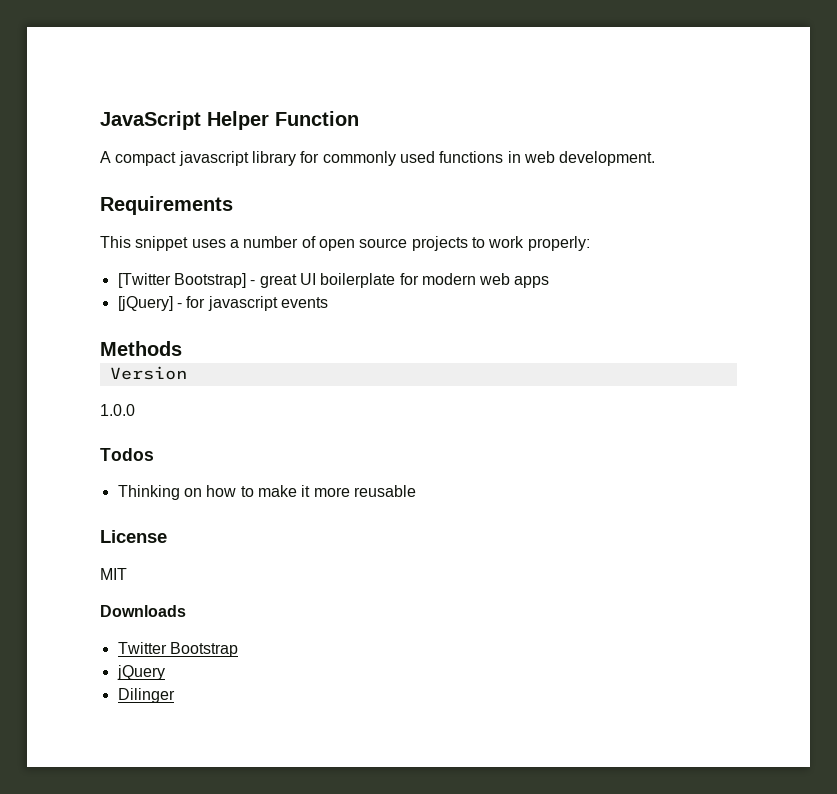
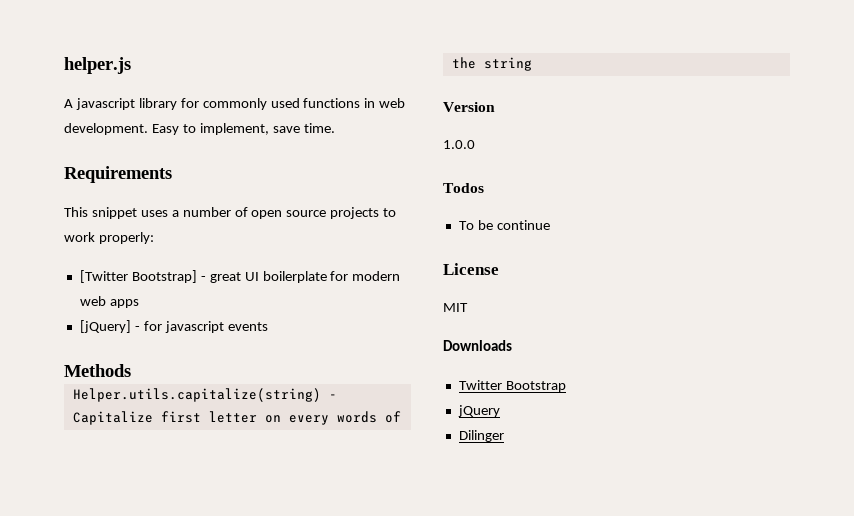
- JavaScript Helper Function
+ helper.js
- A compact javascript library for commonly used functions in web development.
+ A javascript library for commonly used functions in web development. Easy to implement, save time.
+ Helper.utils.capitalize(string) - Capitalize first letter on every words of the string
  Version
  1.0.0
  Todos
- Thinking on how to make it more reusable
+ To be continue

